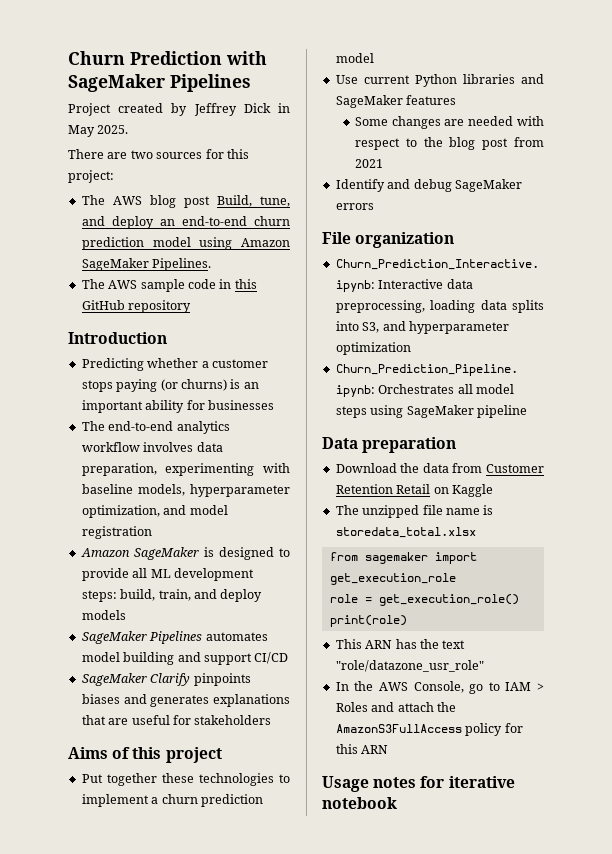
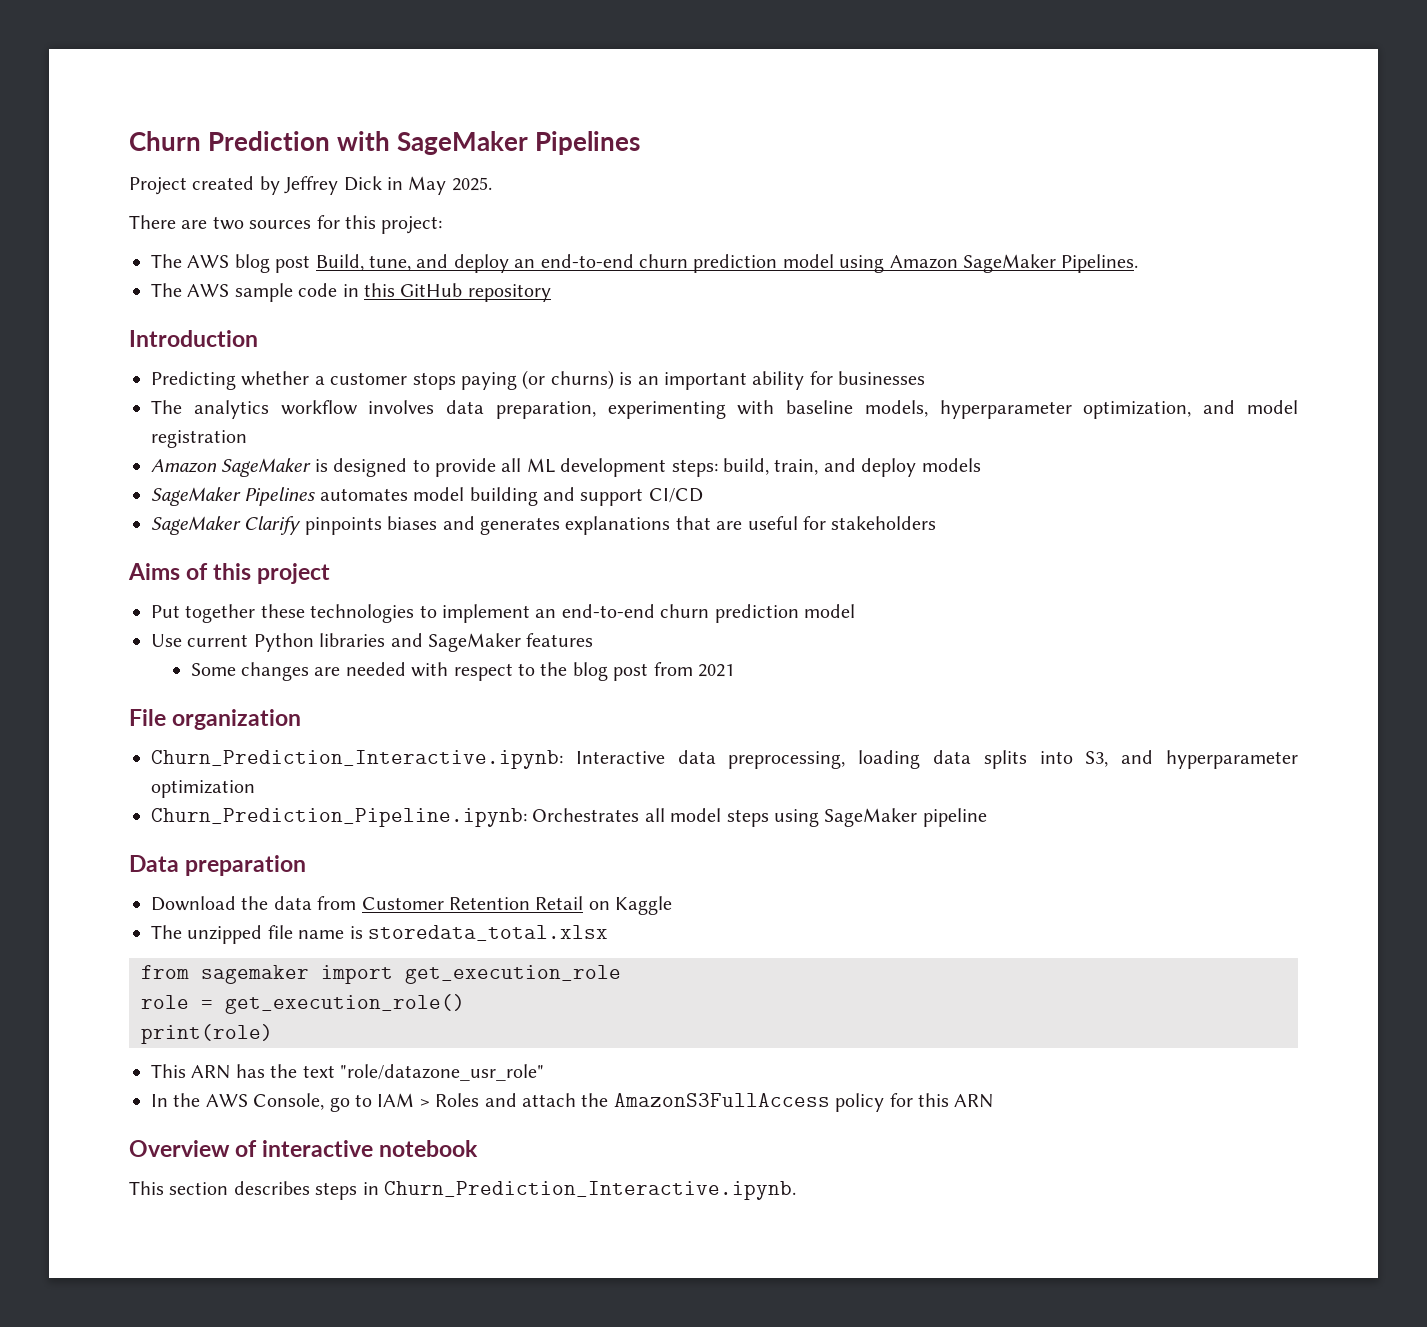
- The end-to-end analytics workflow involves data preparation, experimenting with baseline models, hyperparameter optimization, and model registration
+ The analytics workflow involves data preparation, experimenting with baseline models, hyperparameter optimization, and model registration
- Put together these technologies to implement a churn prediction model
+ Put together these technologies to implement an end-to-end churn prediction model
- Identify and debug SageMaker errors
- Usage notes for iterative notebook
+ Overview of interactive notebook
+ This section describes steps in Churn_Prediction_Interactive.ipynb.

